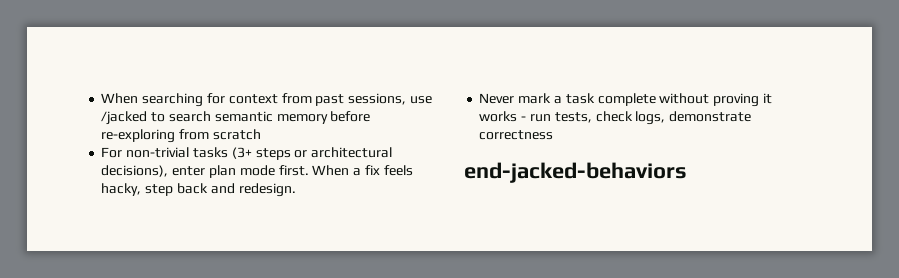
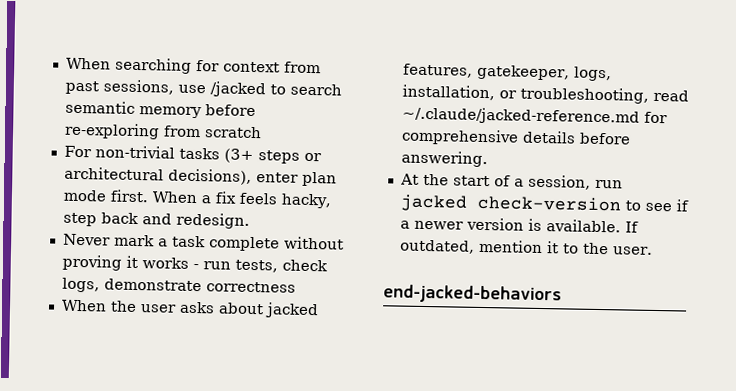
+ When the user asks about jacked features, gatekeeper, logs, installation, or troubleshooting, read ~/.claude/jacked-reference.md for comprehensive details before answering.
+ At the start of a session, run jacked check-version to see if a newer version is available. If outdated, mention it to the user.

